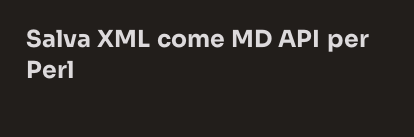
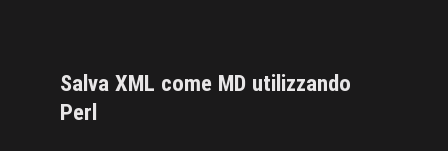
- Salva XML come MD API per Perl
+ Salva XML come MD utilizzando Perl

